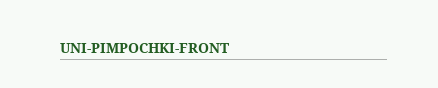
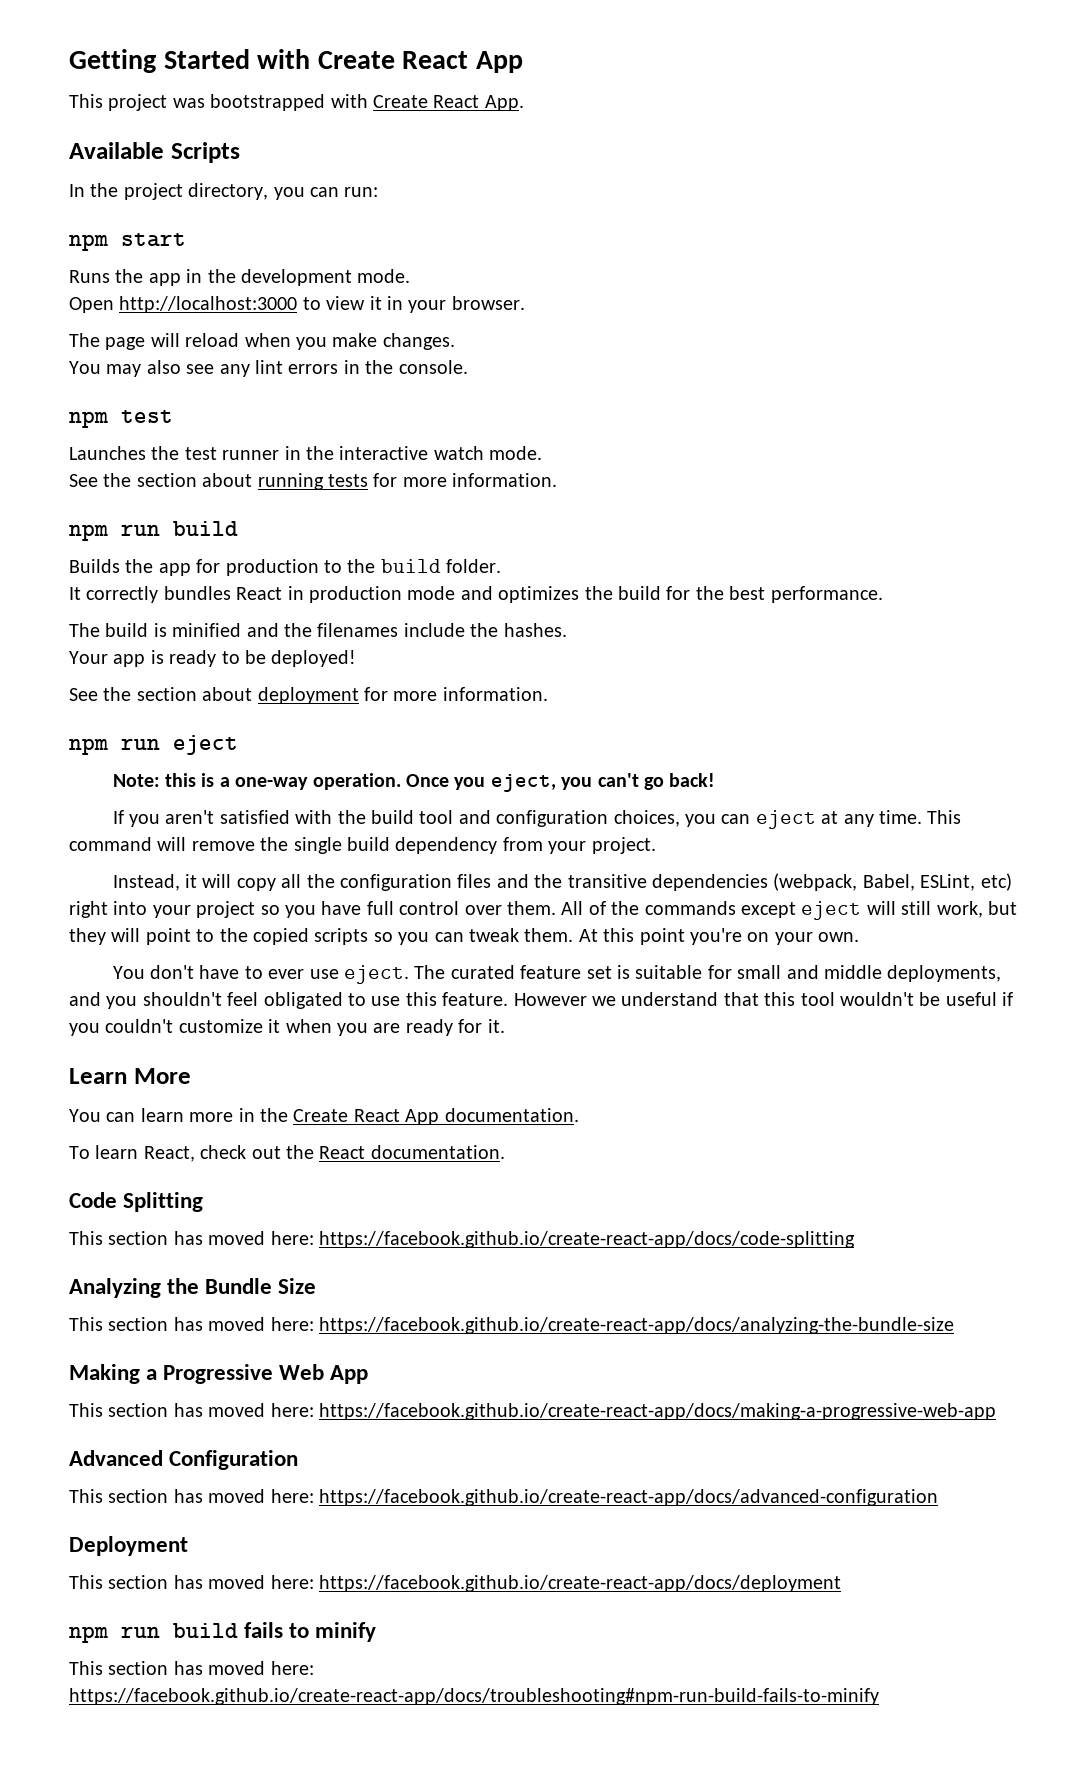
- UNI-PIMPOCHKI-FRONT
+ Getting Started with Create React App
+ This project was bootstrapped with Create React App.
+ Available Scripts
+ In the project directory, you can run:
+ npm start
+ Runs the app in the development mode.
+ Open http://localhost:3000 to view it in your browser.
+ The page will reload when you make changes.
+ You may also see any lint errors in the console.
+ npm test
+ Launches the test runner in the interactive watch mode.
+ See the section about running tests for more information.
+ npm run build
+ Builds the app for production to the build folder.
+ It correctly bundles React in production mode and optimizes the build for the best performance.
+ The build is minified and the filenames include the hashes.
+ Your app is ready to be deployed!
+ See the section about deployment for more information.
+ npm run eject
+ Note: this is a one-way operation. Once you eject, you can't go back!
+ If you aren't satisfied with the build tool and configuration choices, you can eject at any time. This command will remove the single build dependency from your project.
+ Instead, it will copy all the configuration files and the transitive dependencies (webpack, Babel, ESLint, etc) right into your project so you have full control over them. All of the commands except eject will still work, but they will point to the copied scripts so you can tweak them. At this point you're on your own.
+ You don't have to ever use eject. The curated feature set is suitable for small and middle deployments, and you shouldn't feel obligated to use this feature. However we understand that this tool wouldn't be useful if you couldn't customize it when you are ready for it.
+ Learn More
+ You can learn more in the Create React App documentation.
+ To learn React, check out the React documentation.
+ Code Splitting
+ This section has moved here: https://facebook.github.io/create-react-app/docs/code-splitting
+ Analyzing the Bundle Size
+ This section has moved here: https://facebook.github.io/create-react-app/docs/analyzing-the-bundle-size
+ Making a Progressive Web App
+ This section has moved here: https://facebook.github.io/create-react-app/docs/making-a-progressive-web-app
+ Advanced Configuration
+ This section has moved here: https://facebook.github.io/create-react-app/docs/advanced-configuration
+ Deployment
+ This section has moved here: https://facebook.github.io/create-react-app/docs/deployment
+ npm run build fails to minify
+ This section has moved here: https://facebook.github.io/create-react-app/docs/troubleshooting#npm-run-build-fails-to-minify

